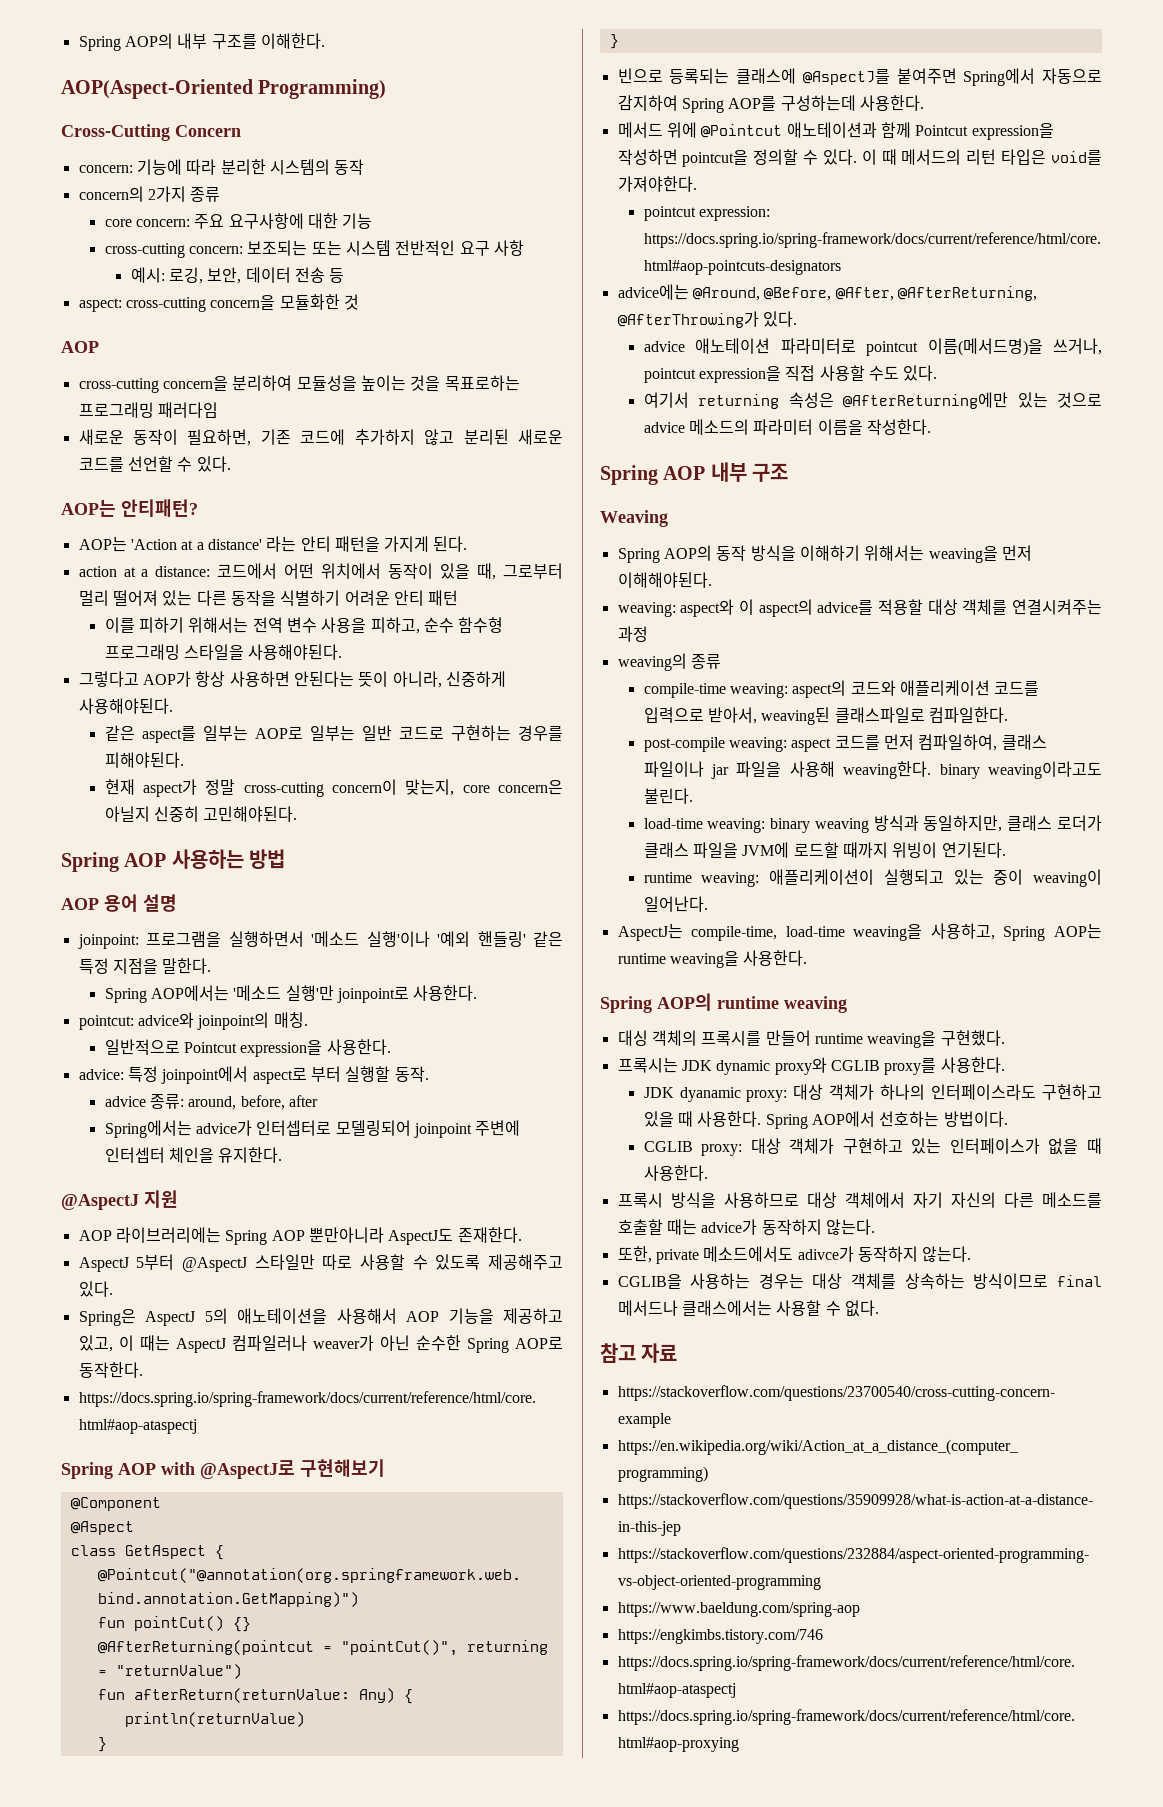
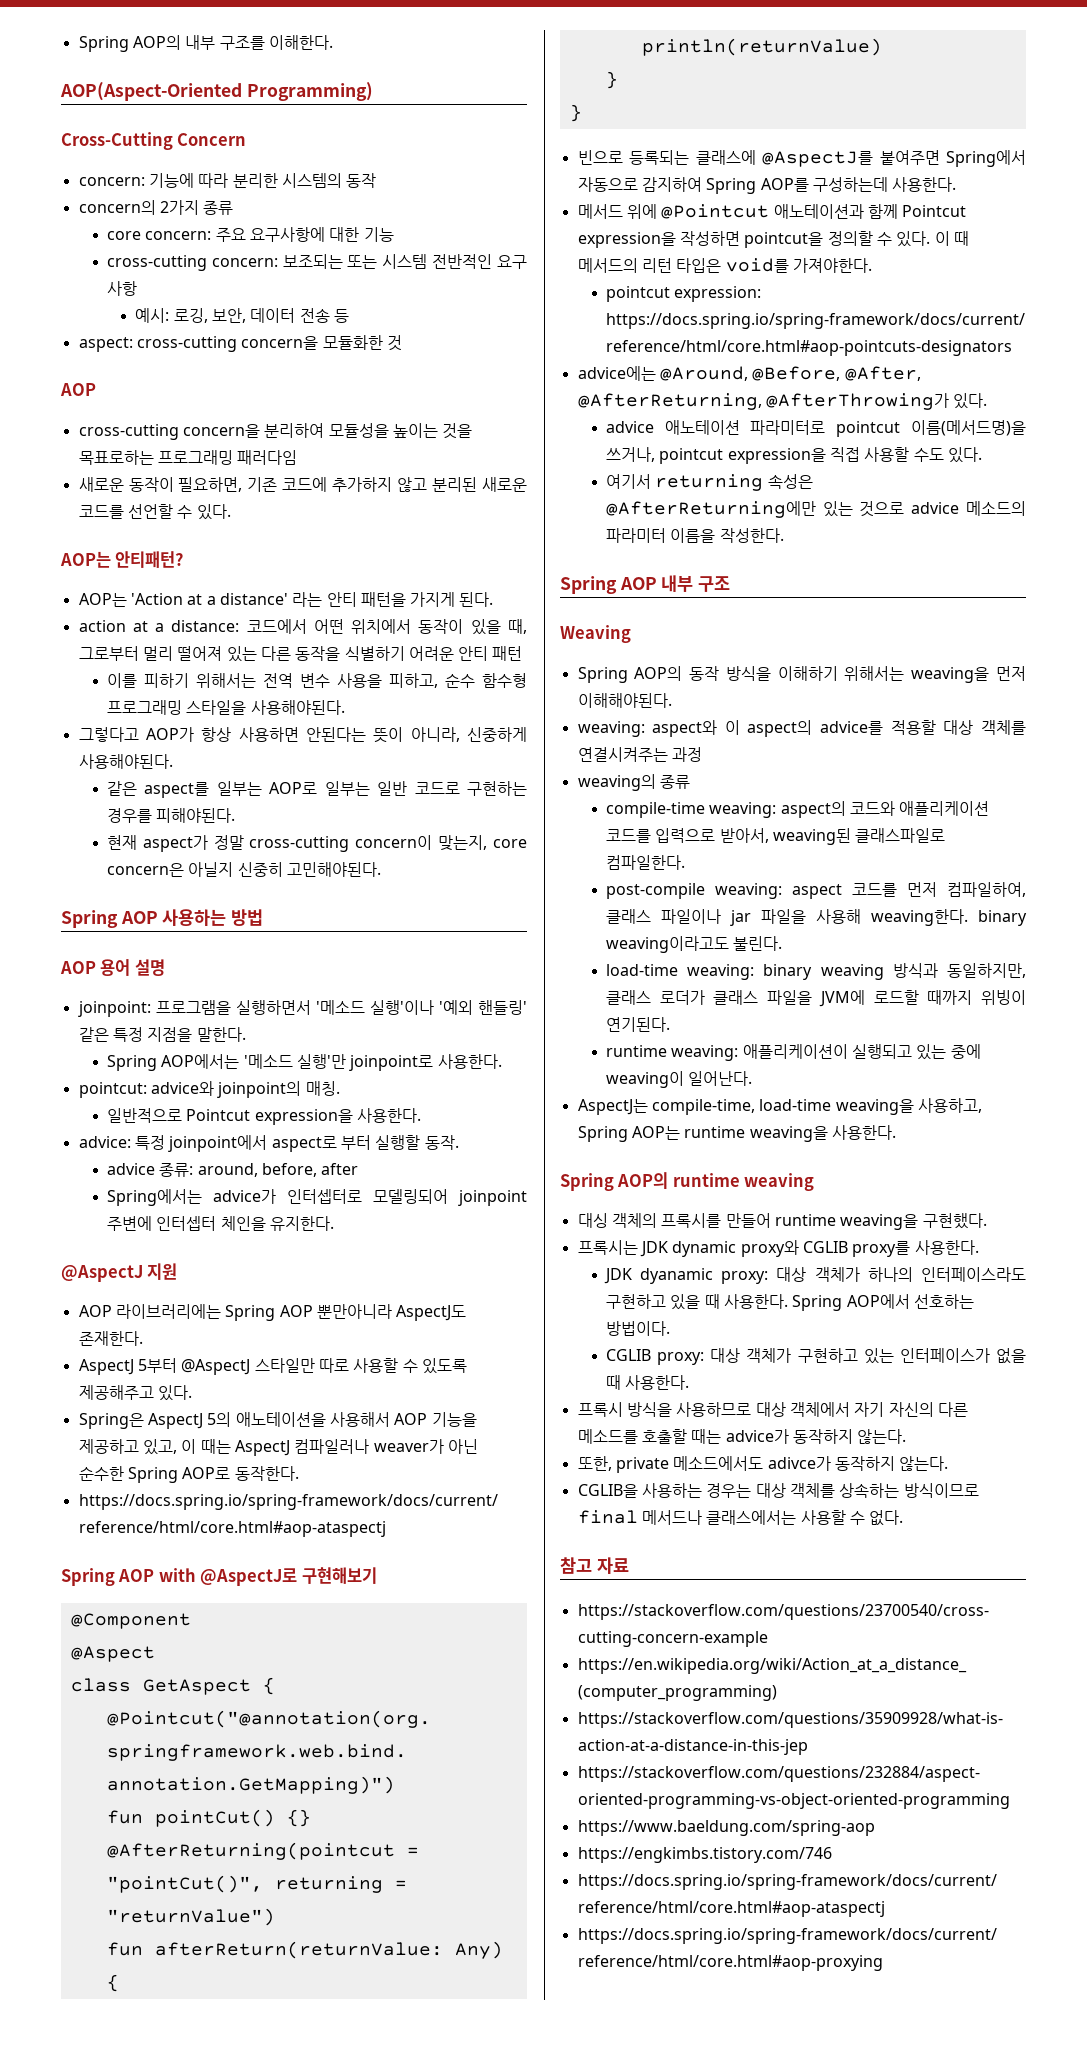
- runtime weaving: 애플리케이션이 실행되고 있는 중이 weaving이 일어난다.
+ runtime weaving: 애플리케이션이 실행되고 있는 중에 weaving이 일어난다.

